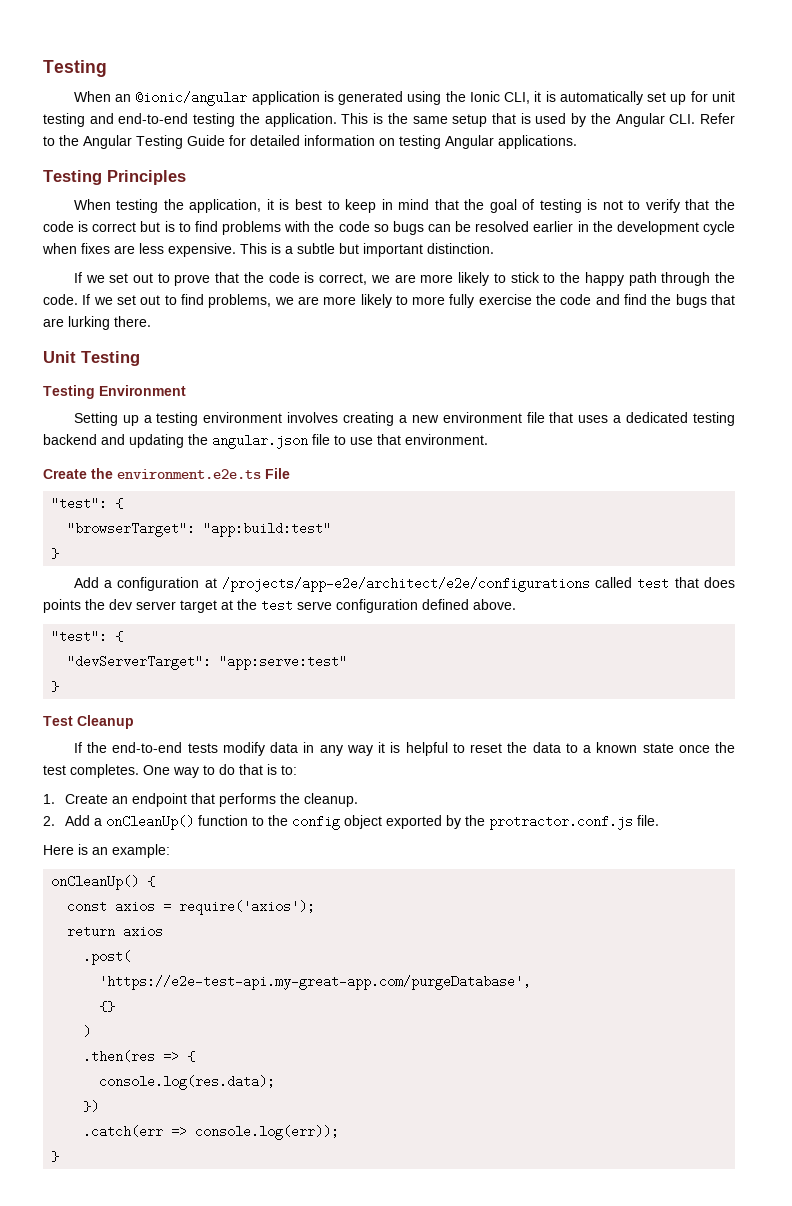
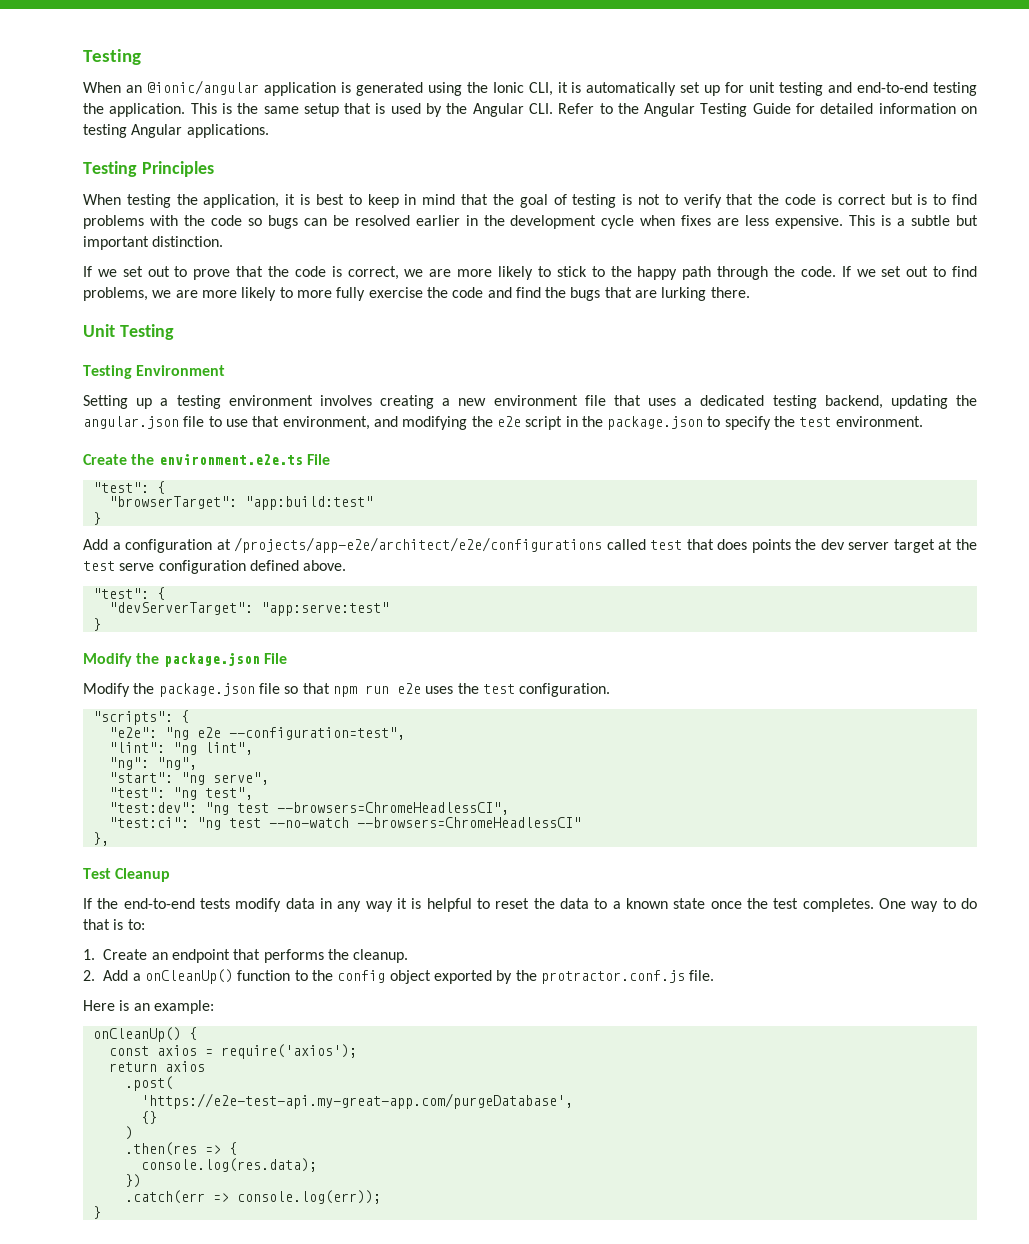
- Setting up a testing environment involves creating a new environment file that uses a dedicated testing backend and updating the angular.json file to use that environment.
+ Setting up a testing environment involves creating a new environment file that uses a dedicated testing backend, updating the angular.json file to use that environment, and modifying the e2e script in the package.json to specify the test environment.
+ Modify the package.json File
+ Modify the package.json file so that npm run e2e uses the test configuration.
+ "scripts": {
+ "e2e": "ng e2e --configuration=test",
+ "lint": "ng lint",
+ "ng": "ng",
+ "start": "ng serve",
+ "test": "ng test",
+ "test:dev": "ng test --browsers=ChromeHeadlessCI",
+ "test:ci": "ng test --no-watch --browsers=ChromeHeadlessCI"
+ },

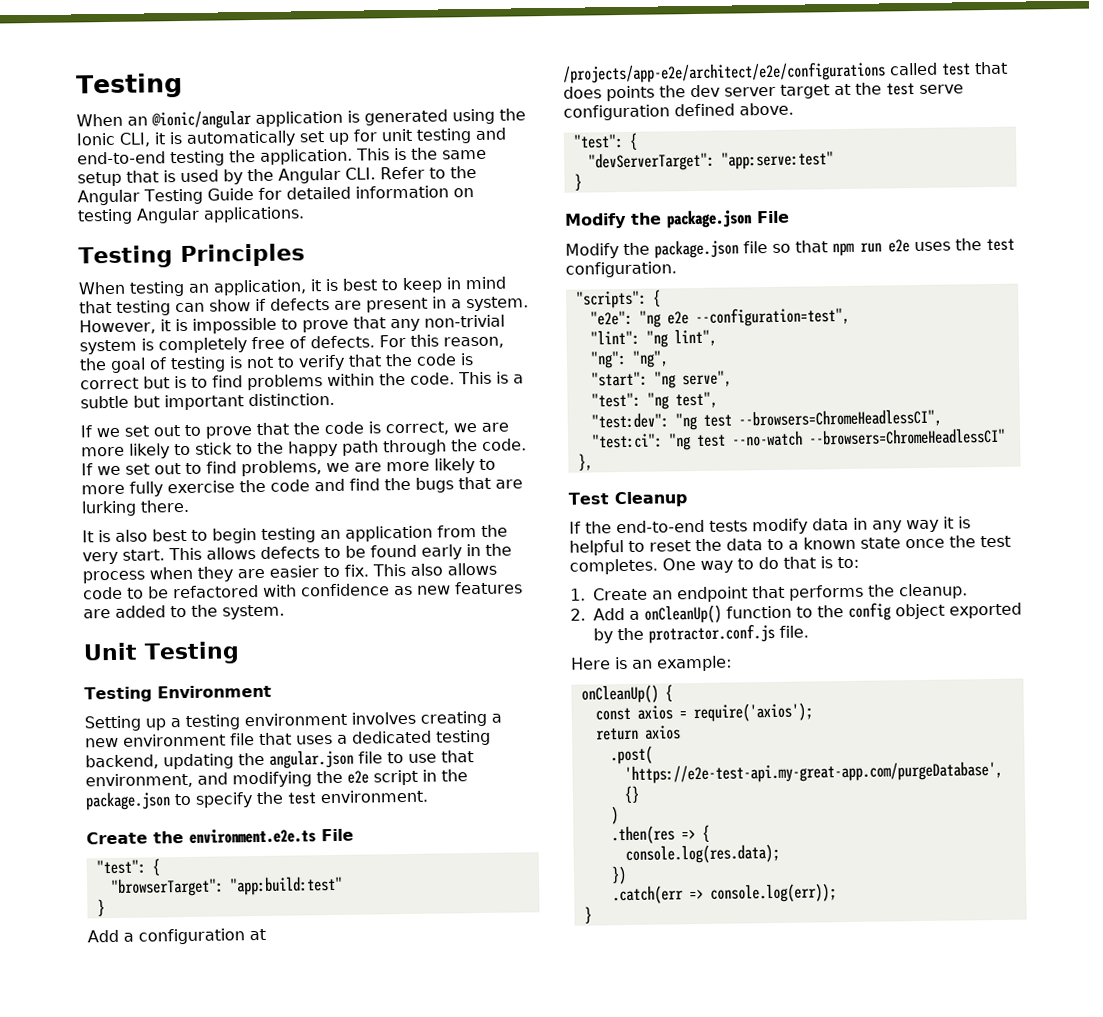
- When testing the application, it is best to keep in mind that the goal of testing is not to verify that the code is correct but is to find problems with the code so bugs can be resolved earlier in the development cycle when fixes are less expensive.
+ When testing an application, it is best to keep in mind that testing can show if defects are present in a system. However, it is impossible to prove that any non-trivial system is completely free of defects. For this reason, the goal of testing is not to verify that the code is correct but is to find problems within the code.
+ It is also best to begin testing an application from the very start. This allows defects to be found early in the process when they are easier to fix. This also allows code to be refactored with confidence as new features are added to the system.

